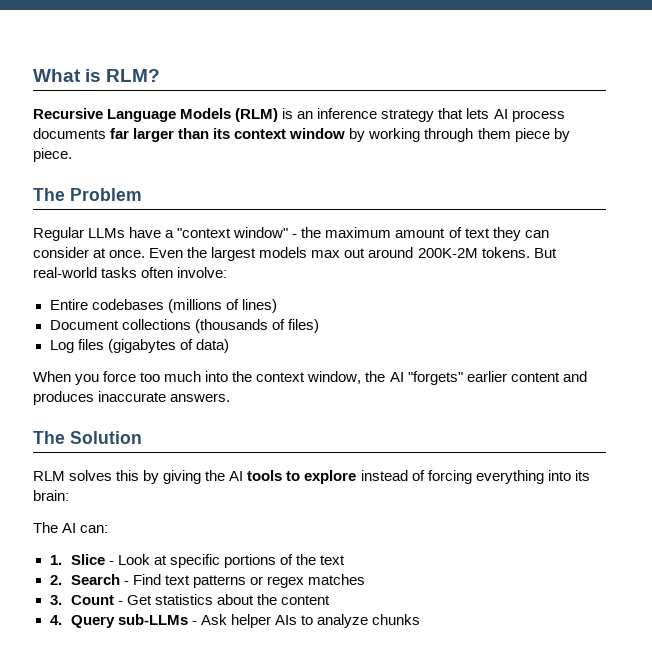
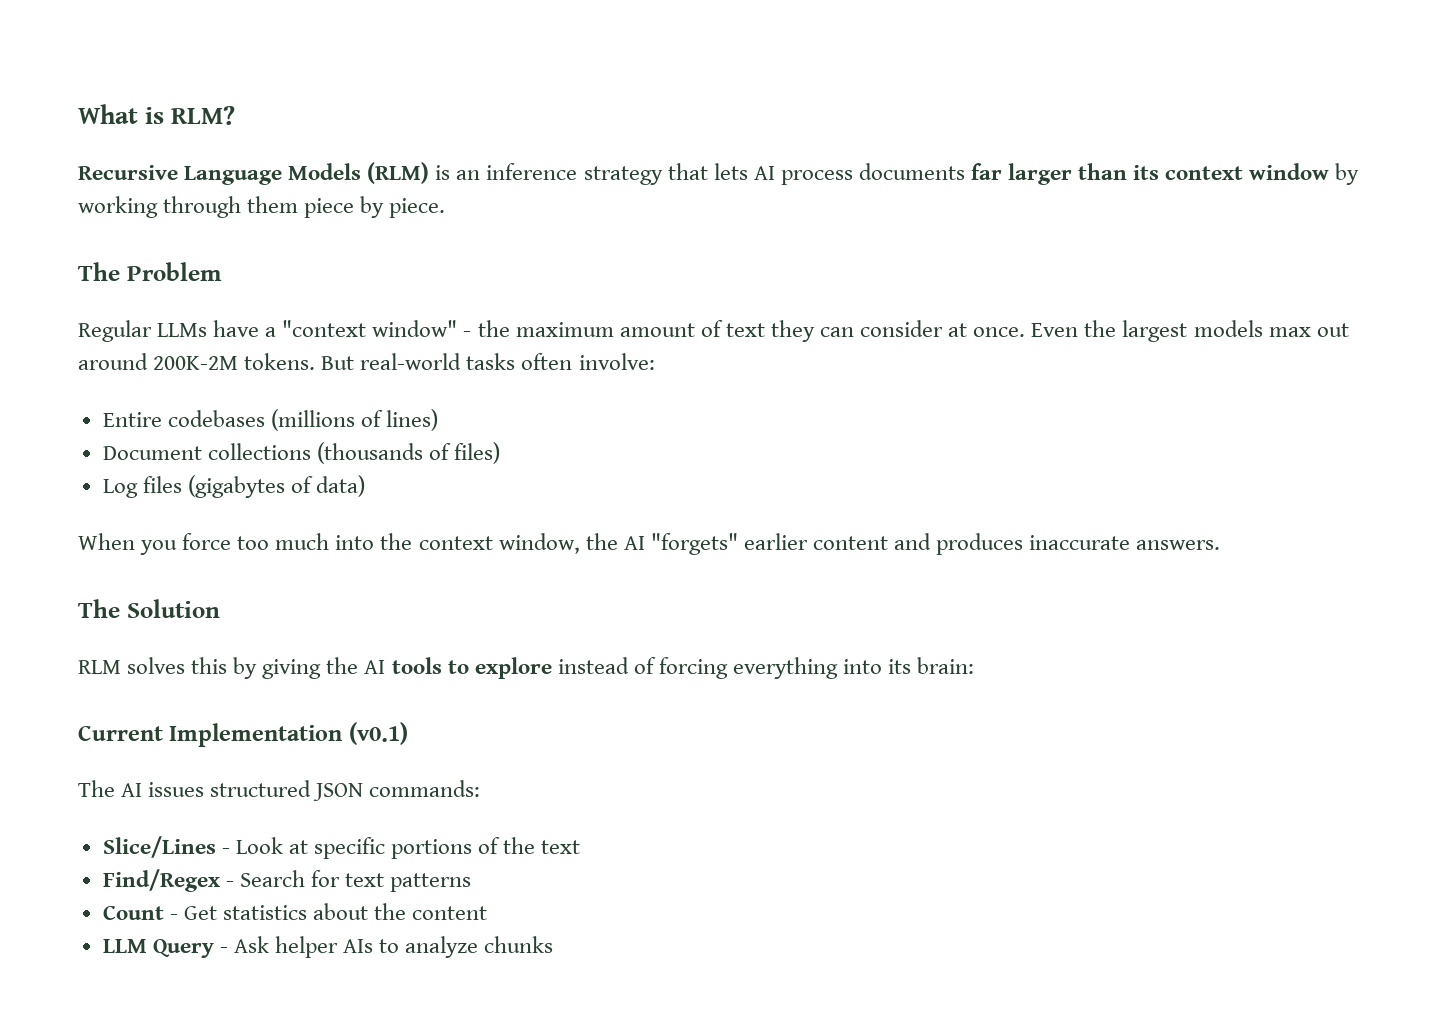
+ Current Implementation (v0.1)
- The AI can:
- 1. Slice - Look at specific portions of the text
+ The AI issues structured JSON commands:
+ Slice/Lines - Look at specific portions of the text
- 2. Search - Find text patterns or regex matches
- 3. Count - Get statistics about the content
+ Find/Regex - Search for text patterns
+ Count - Get statistics about the content
- 4. Query sub-LLMs - Ask helper AIs to analyze chunks
+ LLM Query - Ask helper AIs to analyze chunks

